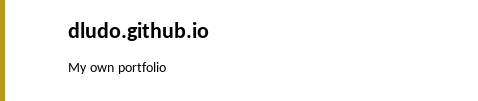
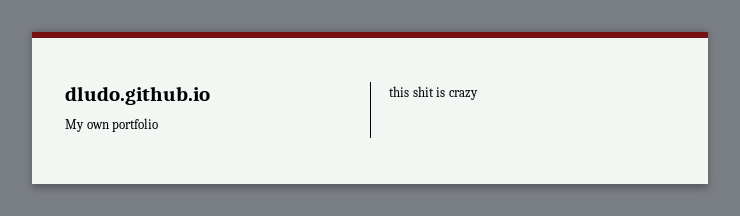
+ this shit is crazy

